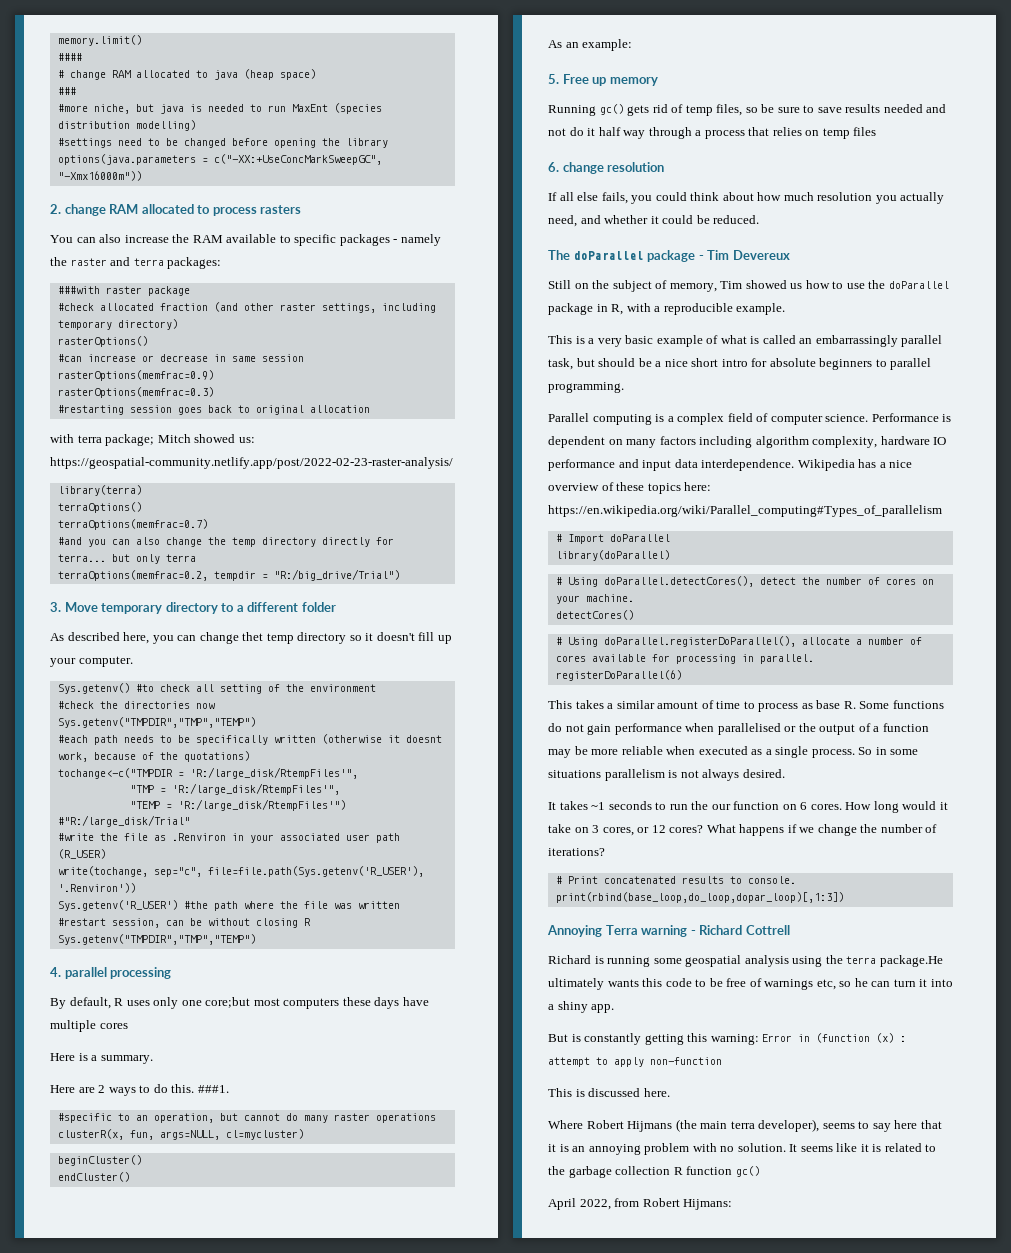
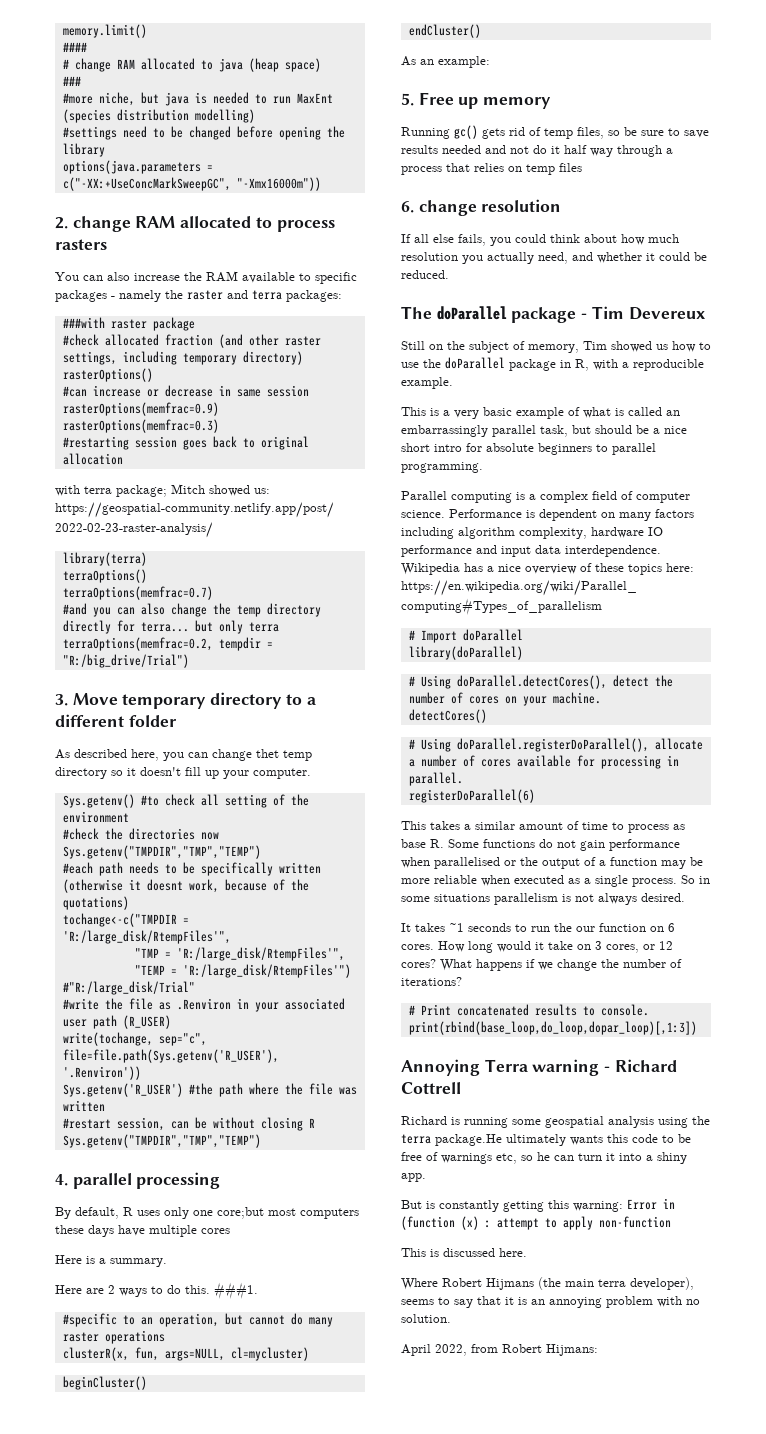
- Where Robert Hijmans (the main terra developer), seems to say here that it is an annoying problem with no solution. It seems like it is related to the garbage collection R function gc()
+ Where Robert Hijmans (the main terra developer), seems to say that it is an annoying problem with no solution.

